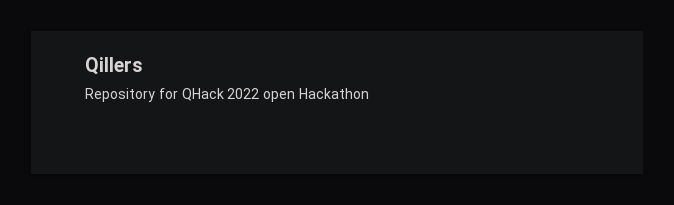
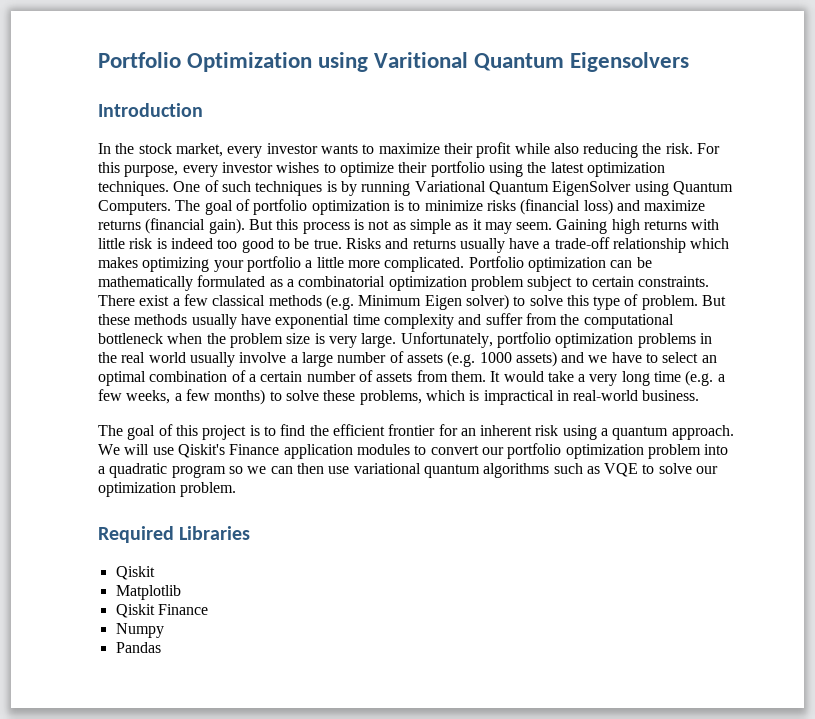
- Qillers
- Repository for QHack 2022 open Hackathon
+ Portfolio Optimization using Varitional Quantum Eigensolvers
+ Introduction
+ In the stock market, every investor wants to maximize their profit while also reducing the risk. For this purpose, every investor wishes to optimize their portfolio using the latest optimization techniques. One of such techniques is by running Variational Quantum EigenSolver using Quantum Computers. The goal of portfolio optimization is to minimize risks (financial loss) and maximize returns (financial gain). But this process is not as simple as it may seem. Gaining high returns with little risk is indeed too good to be true. Risks and returns usually have a trade-off relationship which makes optimizing your portfolio a little more complicated. Portfolio optimization can be mathematically formulated as a combinatorial optimization problem subject to certain constraints. There exist a few classical methods (e.g. Minimum Eigen solver) to solve this type of problem. But these methods usually have exponential time complexity and suffer from the computational bottleneck when the problem size is very large. Unfortunately, portfolio optimization problems in the real world usually involve a large number of assets (e.g. 1000 assets) and we have to select an optimal combination of a certain number of assets from them. It would take a very long time (e.g. a few weeks, a few months) to solve these problems, which is impractical in real-world business.
+ The goal of this project is to find the efficient frontier for an inherent risk using a quantum approach. We will use Qiskit's Finance application modules to convert our portfolio optimization problem into a quadratic program so we can then use variational quantum algorithms such as VQE to solve our optimization problem.
+ Required Libraries
+ Qiskit
+ Matplotlib
+ Qiskit Finance
+ Numpy
+ Pandas

